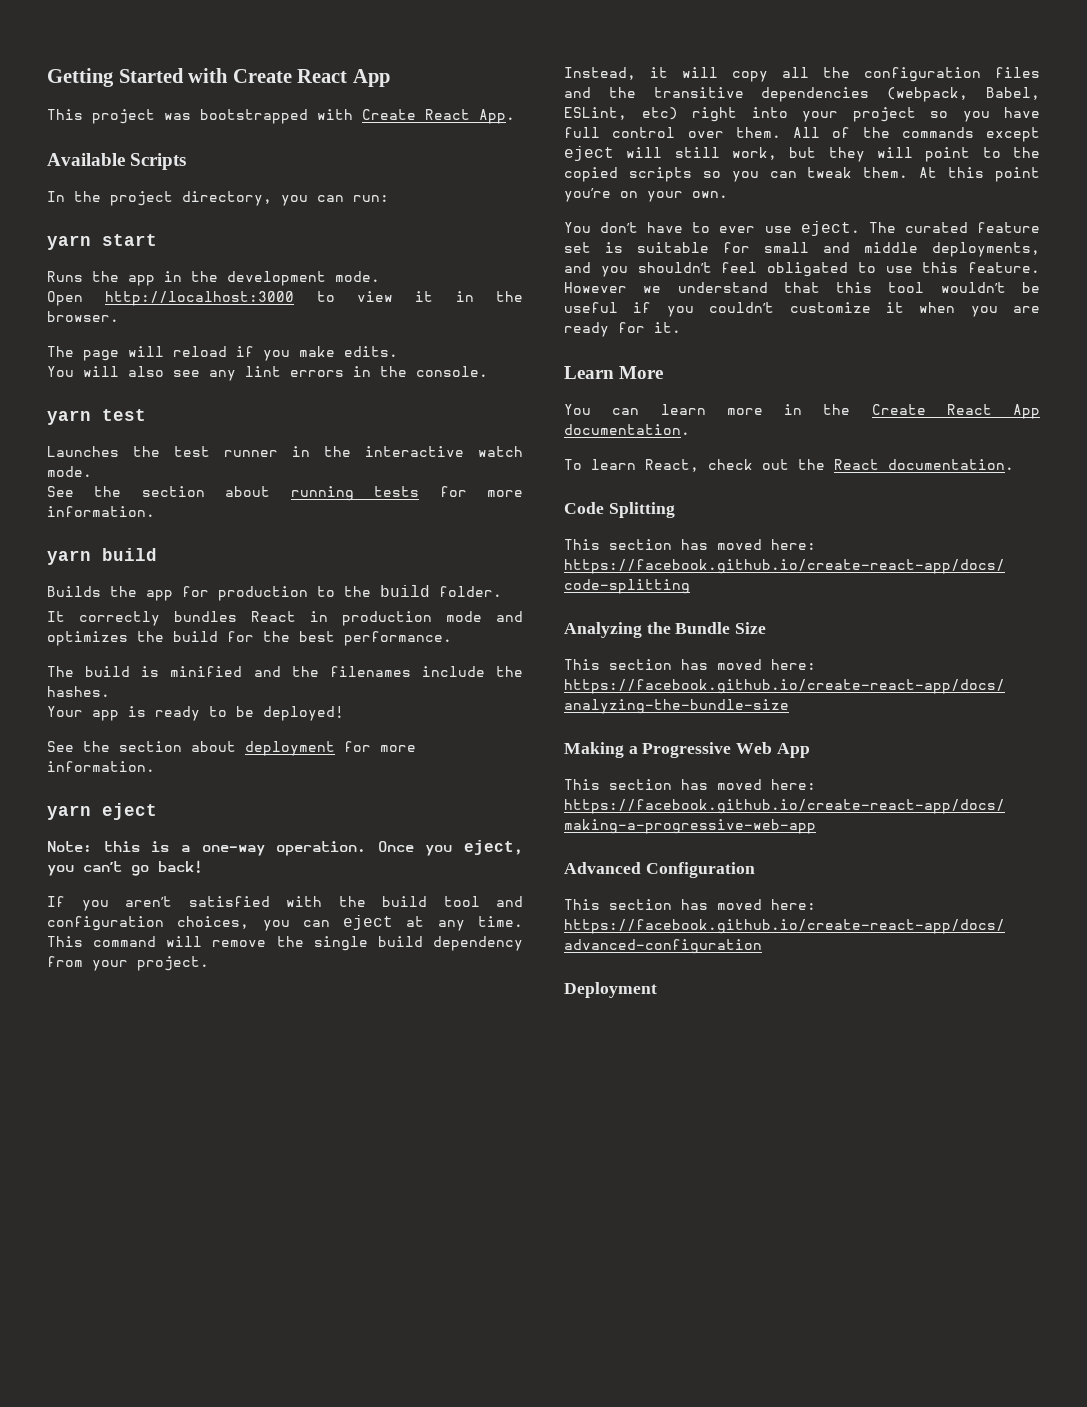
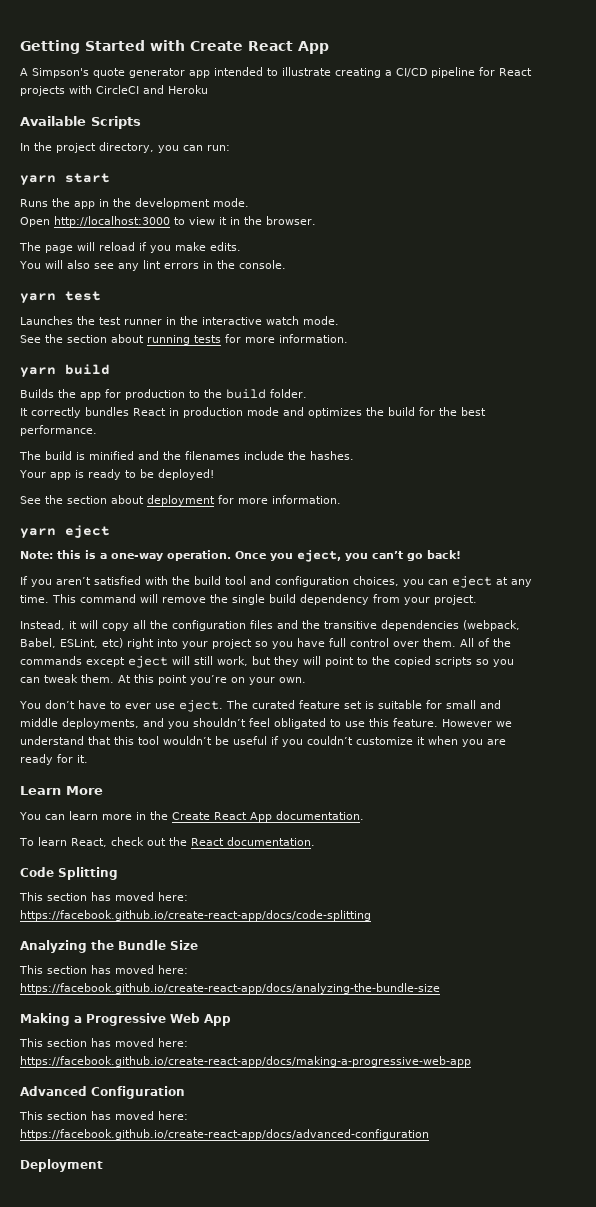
- This project was bootstrapped with Create React App.
+ A Simpson's quote generator app intended to illustrate creating a CI/CD pipeline for React projects with CircleCI and Heroku

